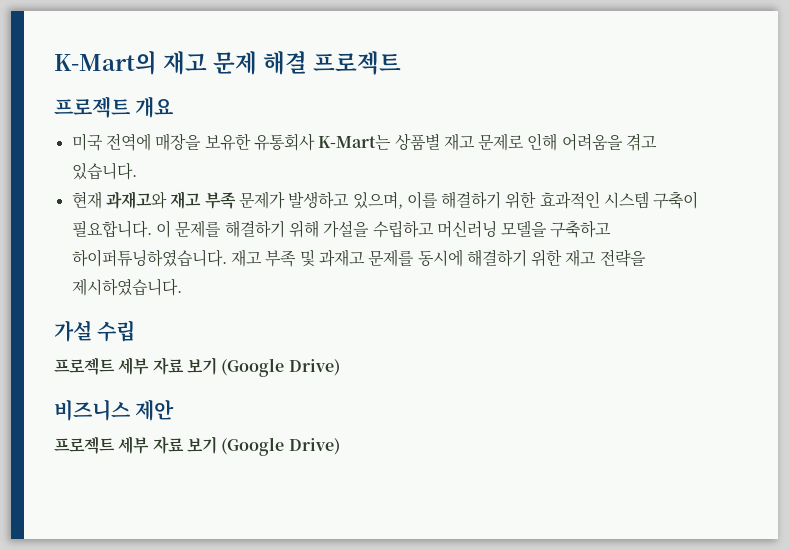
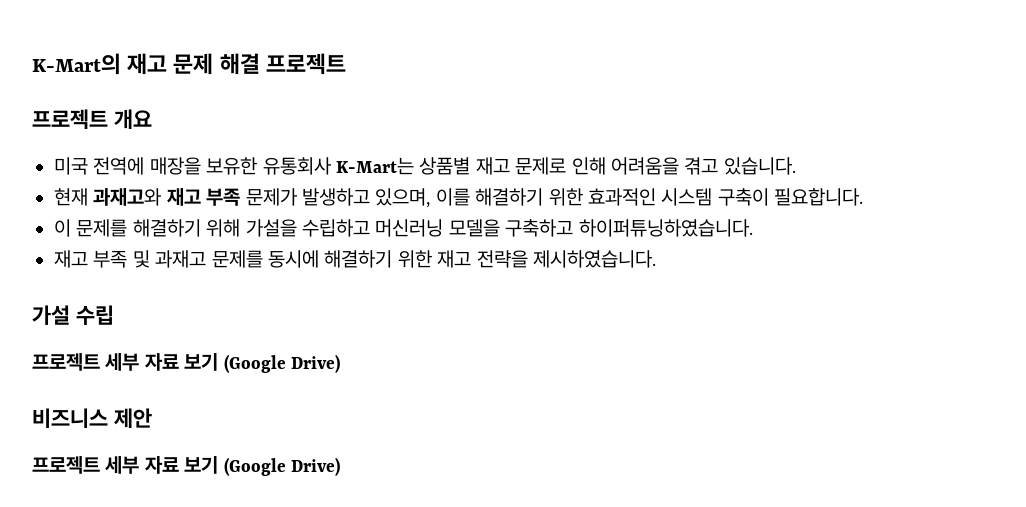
- 현재 과재고와 재고 부족 문제가 발생하고 있으며, 이를 해결하기 위한 효과적인 시스템 구축이 필요합니다. 이 문제를 해결하기 위해 가설을 수립하고 머신러닝 모델을 구축하고 하이퍼튜닝하였습니다. 재고 부족 및 과재고 문제를 동시에 해결하기 위한 재고 전략을 제시하였습니다.
+ 현재 과재고와 재고 부족 문제가 발생하고 있으며, 이를 해결하기 위한 효과적인 시스템 구축이 필요합니다.
+ 이 문제를 해결하기 위해 가설을 수립하고 머신러닝 모델을 구축하고 하이퍼튜닝하였습니다.
+ 재고 부족 및 과재고 문제를 동시에 해결하기 위한 재고 전략을 제시하였습니다.

